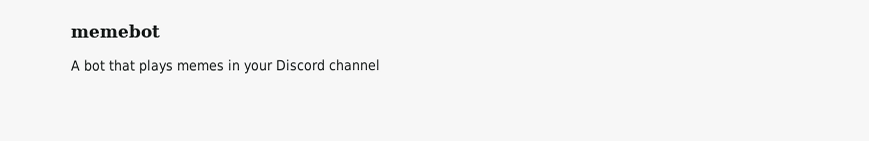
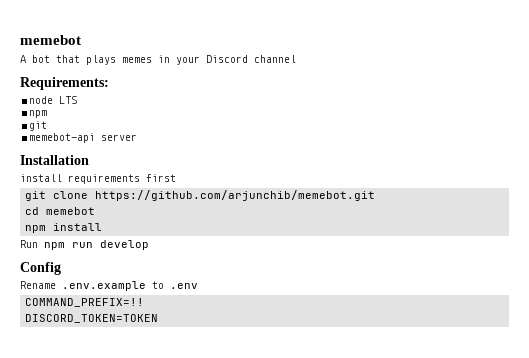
+ Requirements:
+ node LTS
+ npm
+ git
+ memebot-api server
+ Installation
+ install requirements first
+ git clone https://github.com/arjunchib/memebot.git
+ cd memebot
+ npm install
+ Run npm run develop
+ Config
+ Rename .env.example to .env
+ COMMAND_PREFIX=!!
+ DISCORD_TOKEN=TOKEN

